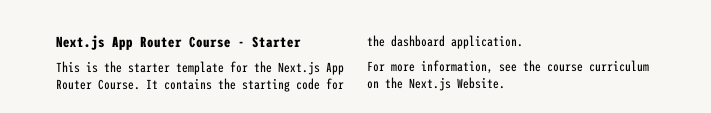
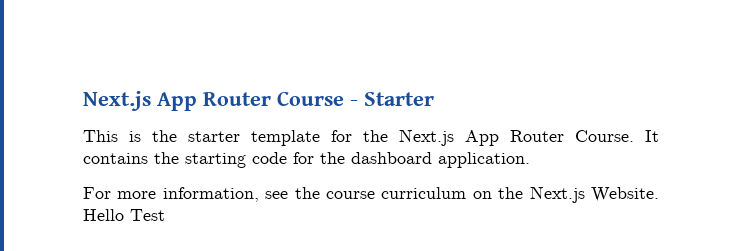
+ Hello Test

